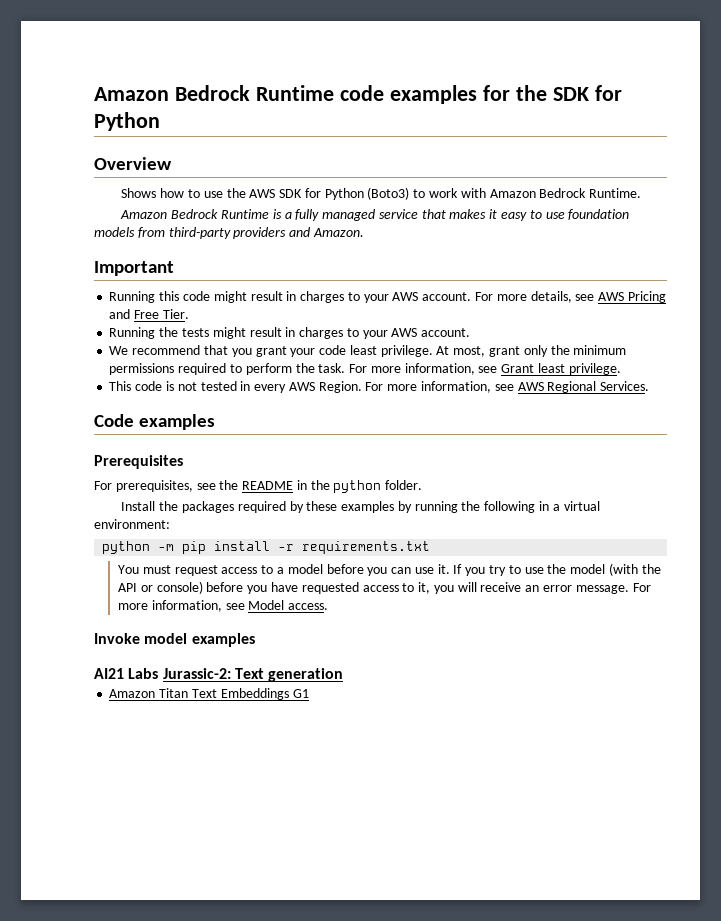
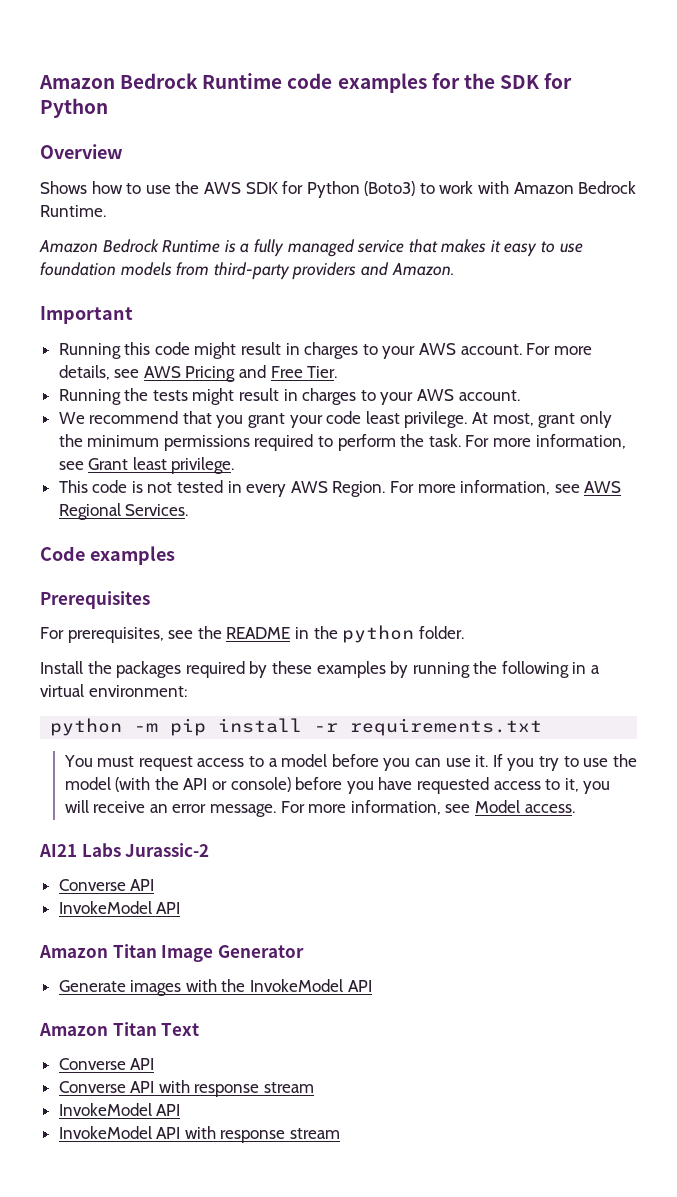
- Invoke model examples
- AI21 Labs Jurassic-2: Text generation
- Amazon Titan Text Embeddings G1
+ AI21 Labs Jurassic-2
+ Converse API
+ InvokeModel API
+ Amazon Titan Image Generator
+ Generate images with the InvokeModel API
+ Amazon Titan Text
+ Converse API
+ Converse API with response stream
+ InvokeModel API
+ InvokeModel API with response stream

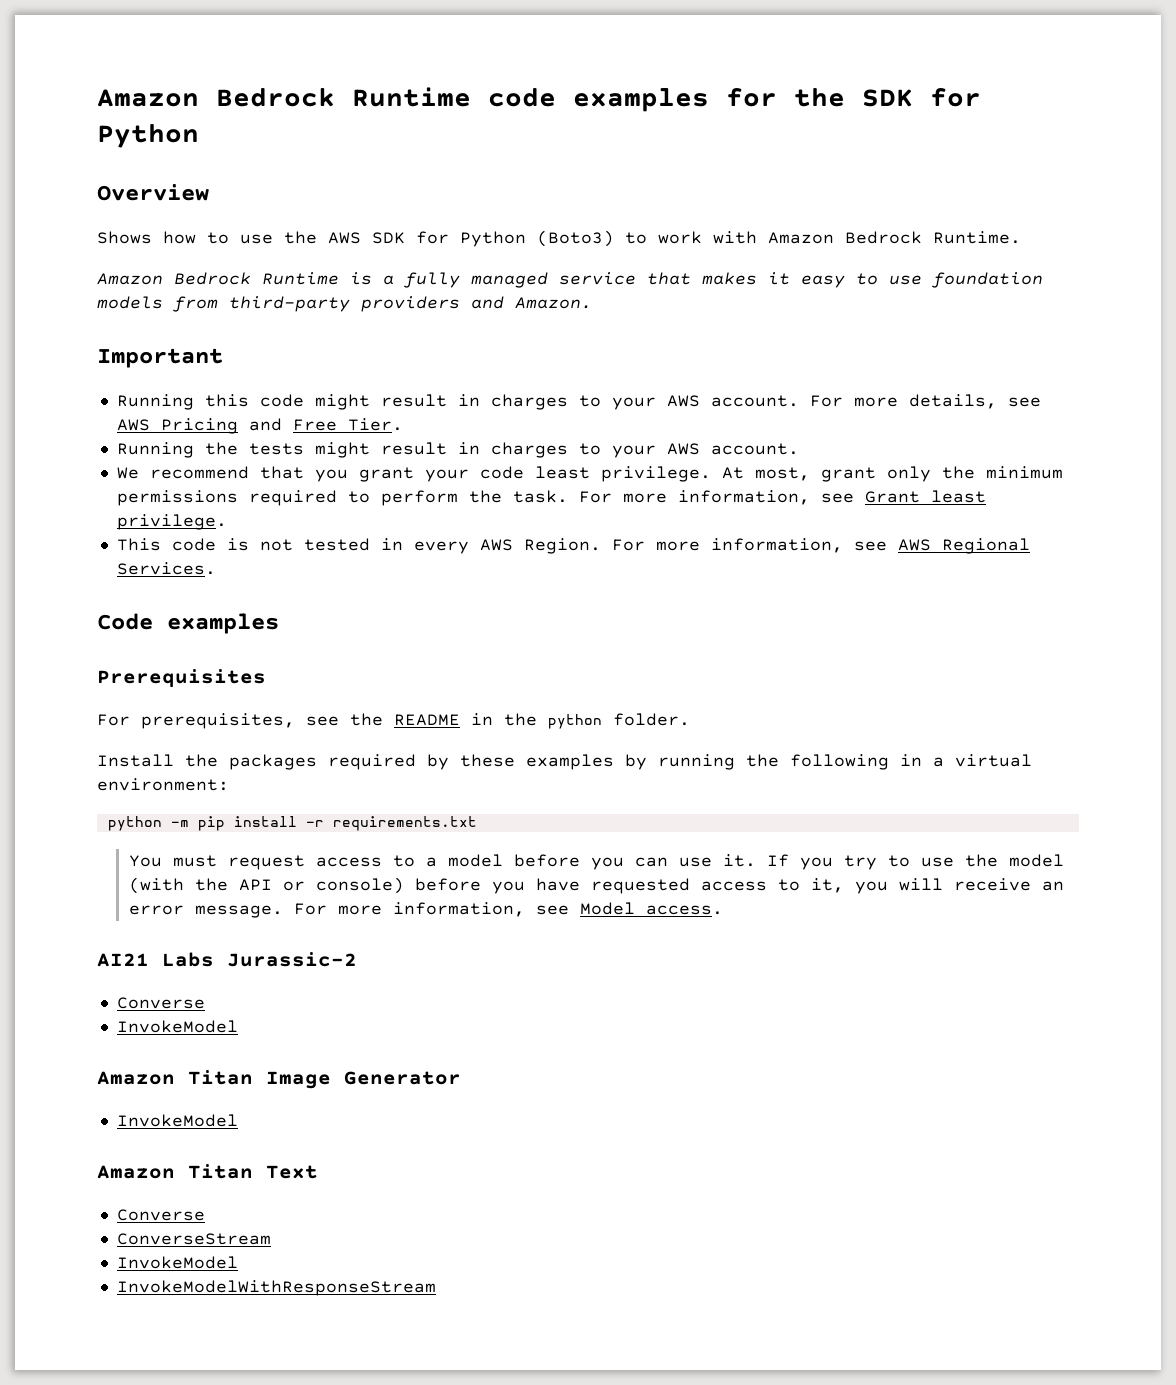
  AI21 Labs Jurassic-2
- Converse API
- InvokeModel API
+ Converse
+ InvokeModel
  Amazon Titan Image Generator
- Generate images with the InvokeModel API
+ InvokeModel
  Amazon Titan Text
- Converse API
- Converse API with response stream
- InvokeModel API
- InvokeModel API with response stream
+ Converse
+ ConverseStream
+ InvokeModel
+ InvokeModelWithResponseStream

